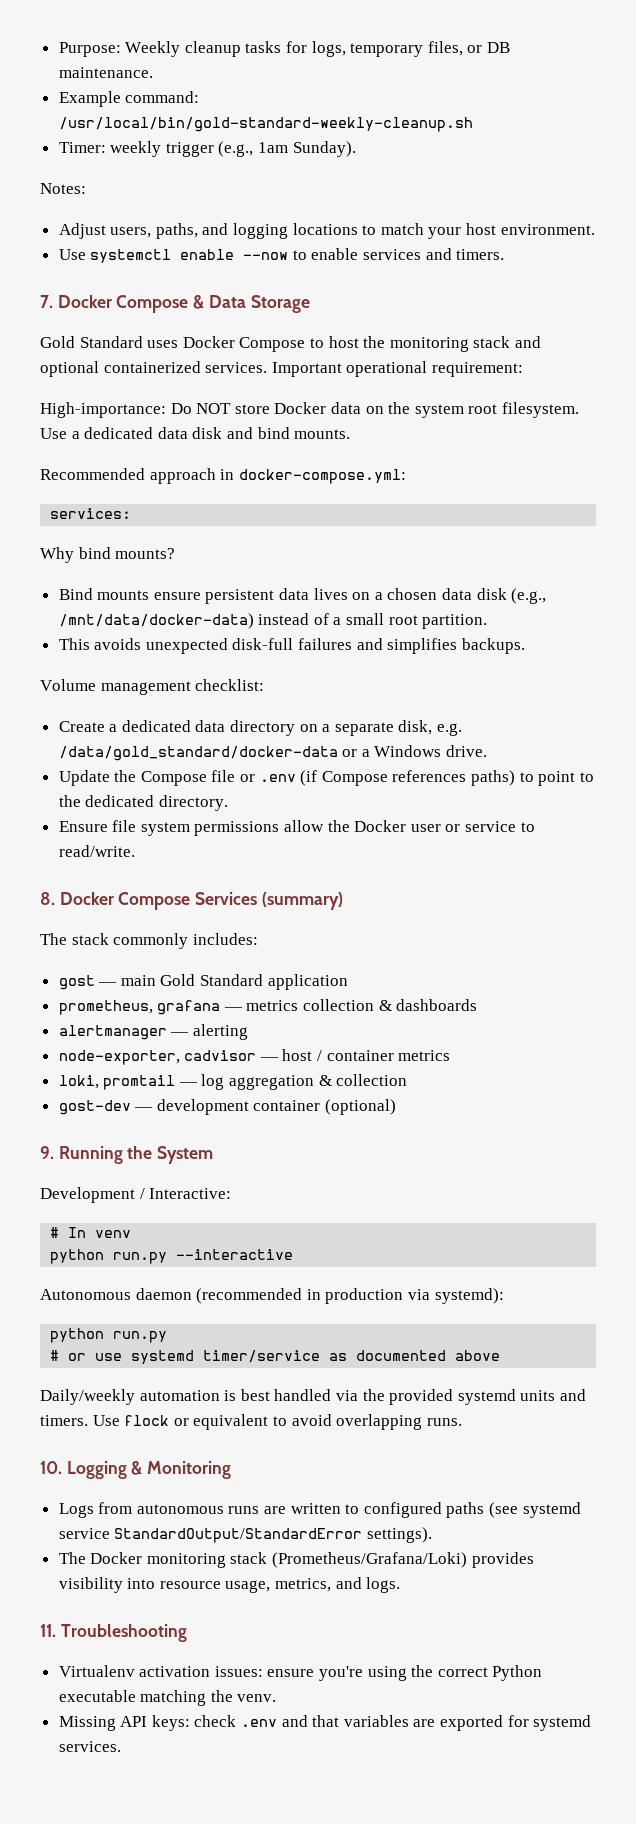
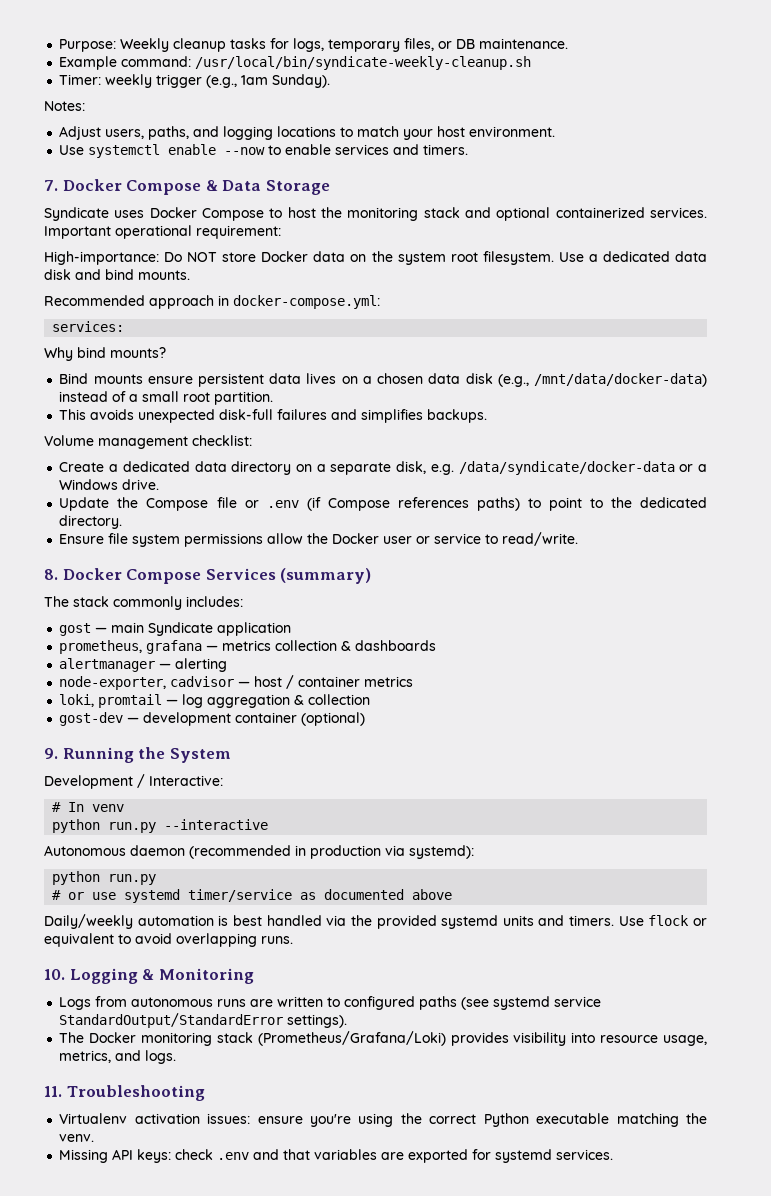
- Example command: /usr/local/bin/gold-standard-weekly-cleanup.sh
+ Example command: /usr/local/bin/syndicate-weekly-cleanup.sh
- Gold Standard uses Docker Compose to host the monitoring stack and optional containerized services.
+ Syndicate uses Docker Compose to host the monitoring stack and optional containerized services.
- Create a dedicated data directory on a separate disk, e.g. /data/gold_standard/docker-data or a Windows drive.
+ Create a dedicated data directory on a separate disk, e.g. /data/syndicate/docker-data or a Windows drive.
- gost — main Gold Standard application
+ gost — main Syndicate application

